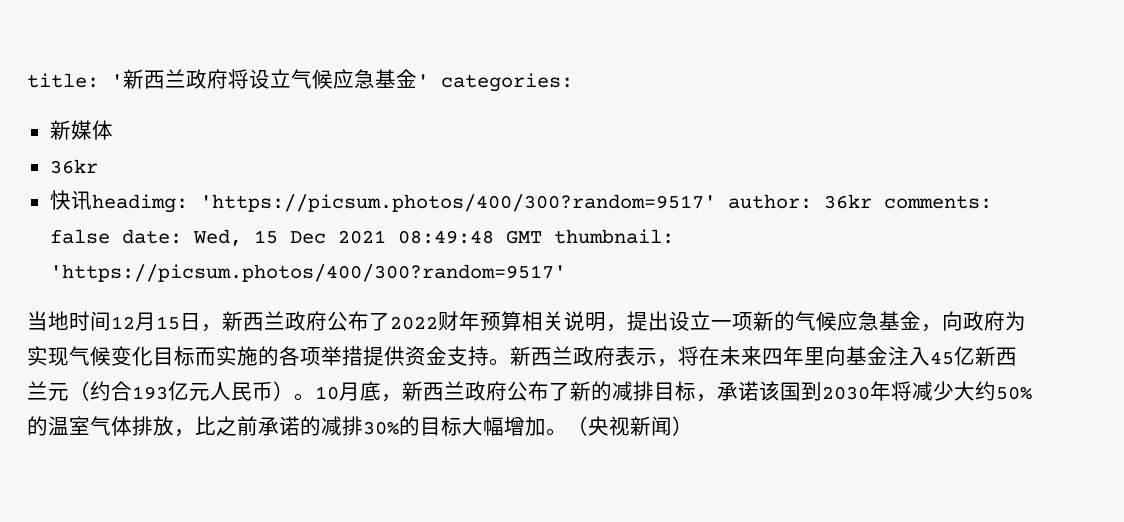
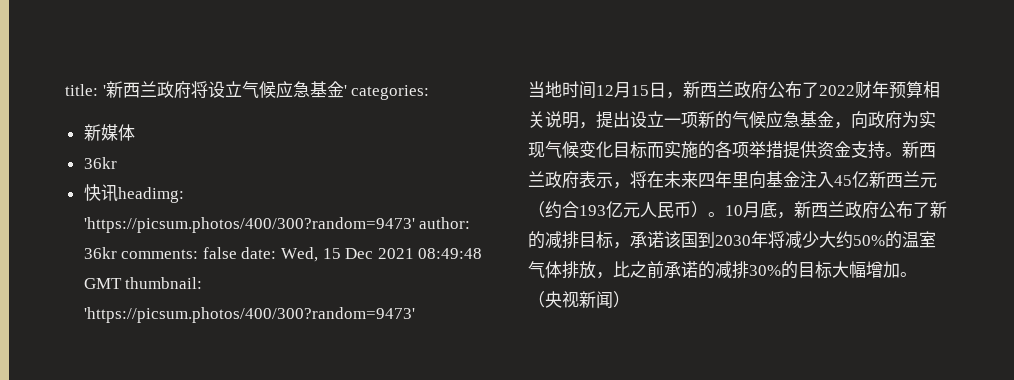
- 快讯headimg: 'https://picsum.photos/400/300?random=9517' author: 36kr comments: false date: Wed, 15 Dec 2021 08:49:48 GMT thumbnail: 'https://picsum.photos/400/300?random=9517'
+ 快讯headimg: 'https://picsum.photos/400/300?random=9473' author: 36kr comments: false date: Wed, 15 Dec 2021 08:49:48 GMT thumbnail: 'https://picsum.photos/400/300?random=9473'

